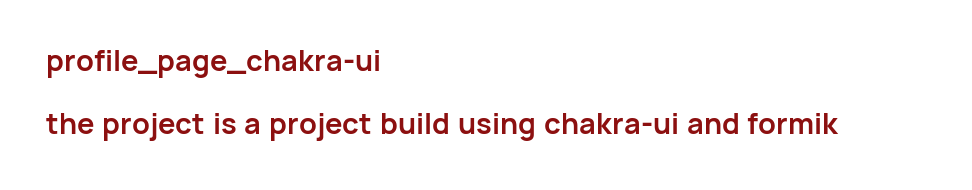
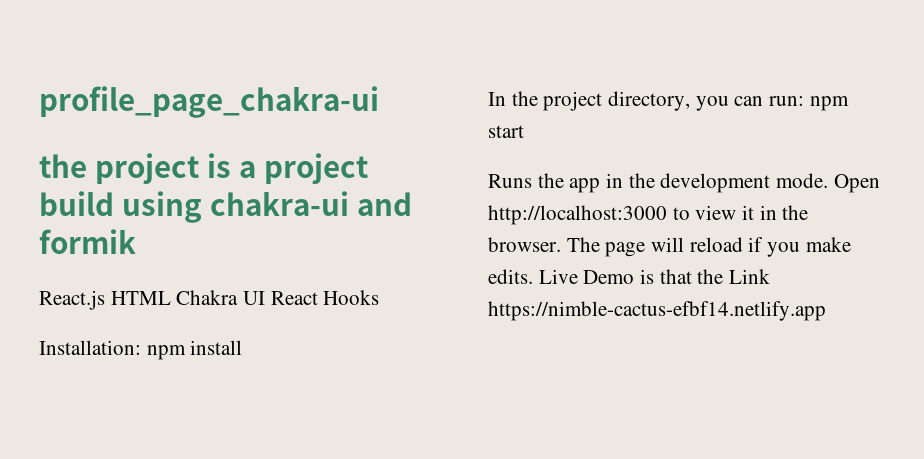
+ React.js HTML Chakra UI React Hooks
+ Installation: npm install
+ In the project directory, you can run: npm start
+ Runs the app in the development mode. Open http://localhost:3000 to view it in the browser. The page will reload if you make edits. Live Demo is that the Link https://nimble-cactus-efbf14.netlify.app

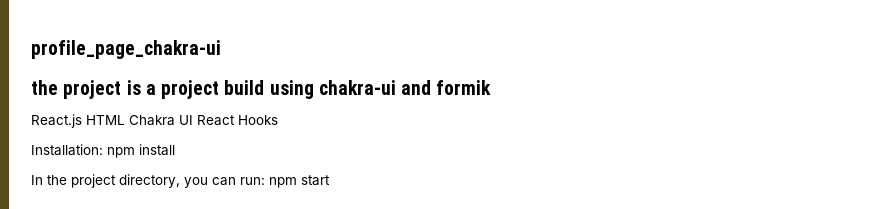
- Runs the app in the development mode. Open http://localhost:3000 to view it in the browser. The page will reload if you make edits. Live Demo is that the Link https://nimble-cactus-efbf14.netlify.app

